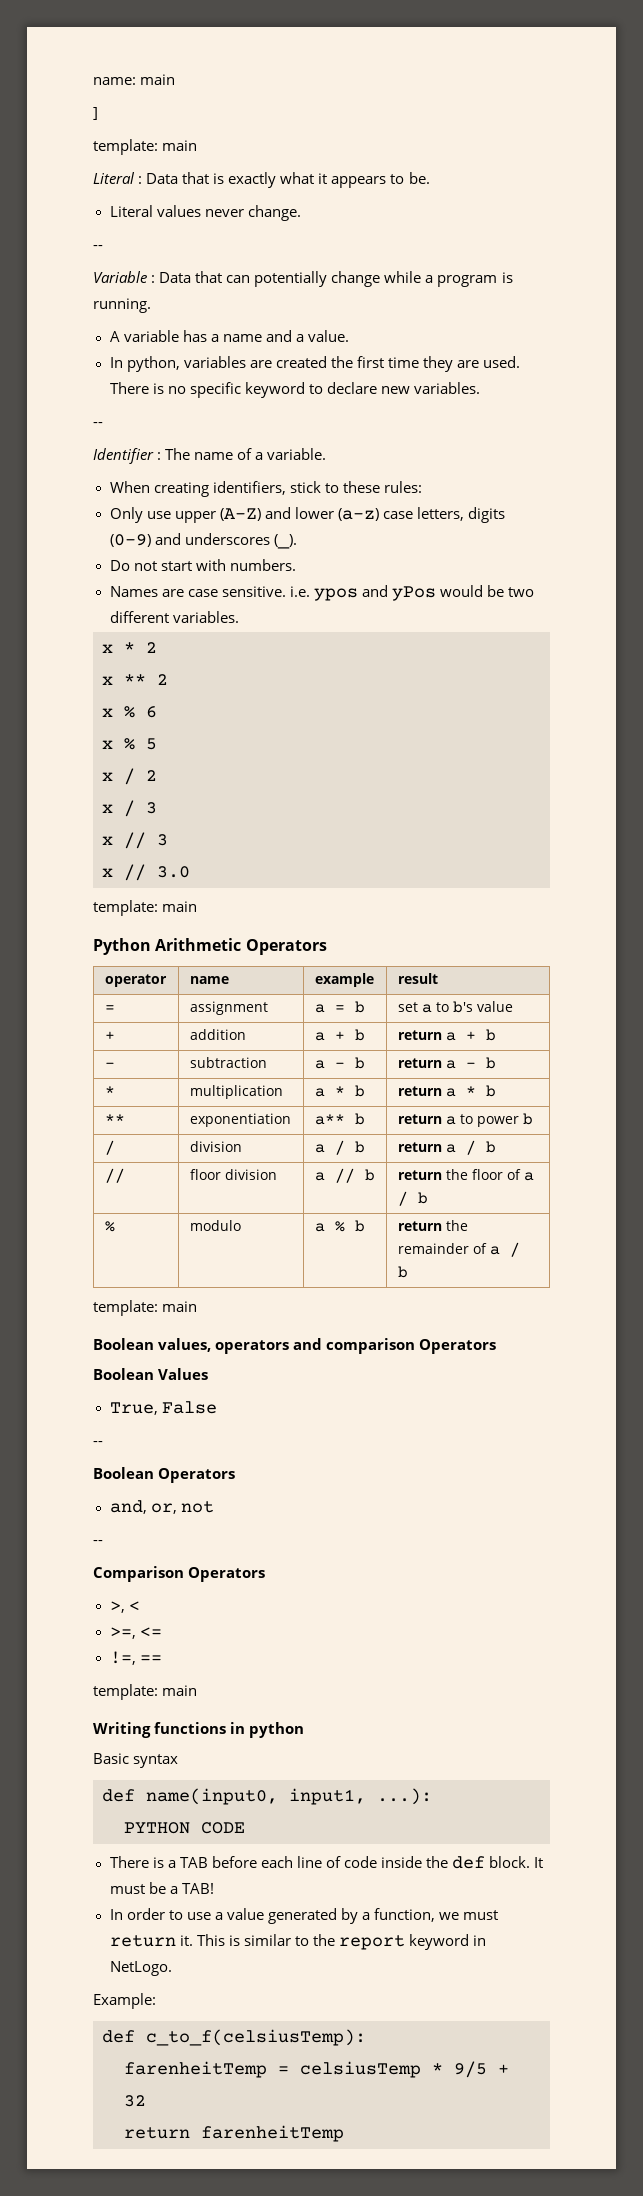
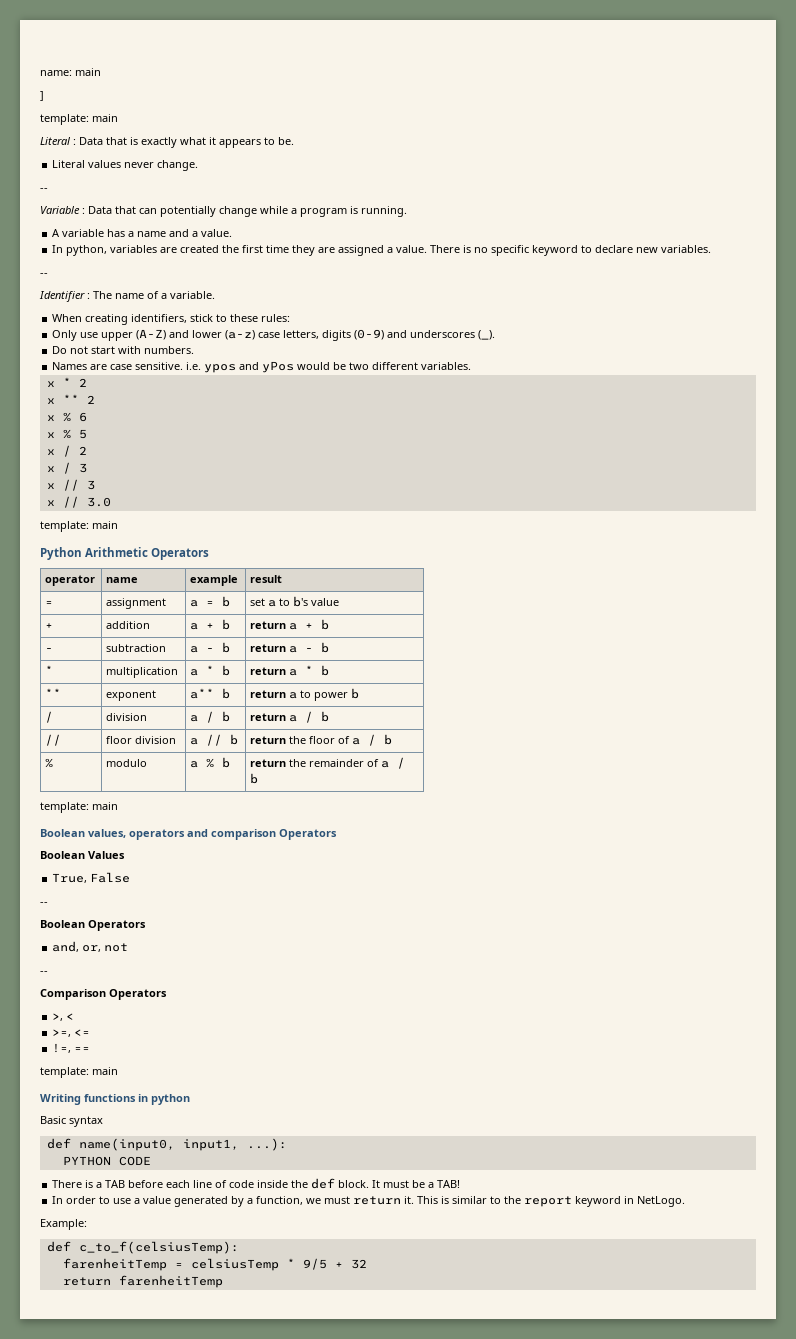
- In python, variables are created the first time they are used.
+ In python, variables are created the first time they are assigned a value.
- ** | exponentiation | a** b | return a to power b
+ ** | exponent | a** b | return a to power b

